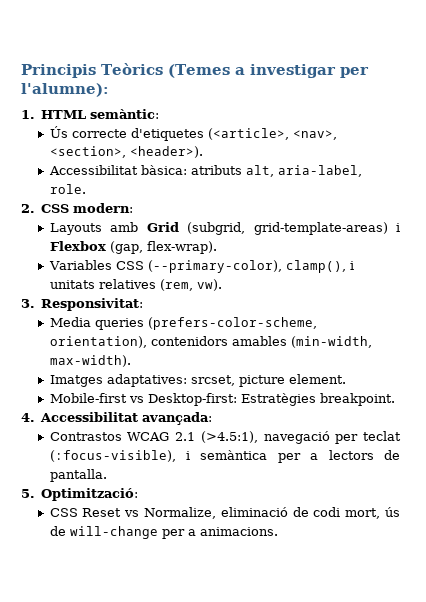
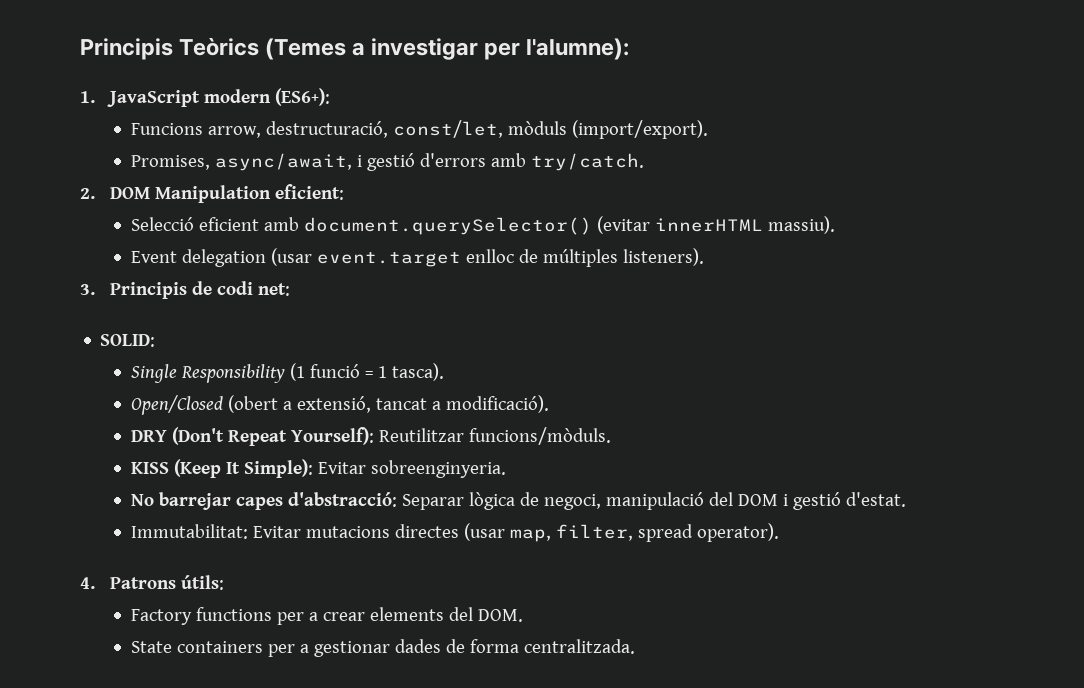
- 1. HTML semàntic:
- Ús correcte d'etiquetes (<article>, <nav>, <section>, <header>).
- Accessibilitat bàsica: atributs alt, aria-label, role.
- 2. CSS modern:
- Layouts amb Grid (subgrid, grid-template-areas) i Flexbox (gap, flex-wrap).
- Variables CSS (--primary-color), clamp(), i unitats relatives (rem, vw).
- 3. Responsivitat:
- Media queries (prefers-color-scheme, orientation), contenidors amables (min-width, max-width).
- Imatges adaptatives: srcset, picture element.
- Mobile-first vs Desktop-first: Estratègies breakpoint.
- 4. Accessibilitat avançada:
- Contrastos WCAG 2.1 (>4.5:1), navegació per teclat (:focus-visible), i semàntica per a lectors de pantalla.
- 5. Optimització:
- CSS Reset vs Normalize, eliminació de codi mort, ús de will-change per a animacions.
+ 1. JavaScript modern (ES6+):
+ Funcions arrow, destructuració, const/let, mòduls (import/export).
+ Promises, async/await, i gestió d'errors amb try/catch.
+ 2. DOM Manipulation eficient:
+ Selecció eficient amb document.querySelector() (evitar innerHTML massiu).
+ Event delegation (usar event.target enlloc de múltiples listeners).
+ 3. Principis de codi net:
+ SOLID:
+ Single Responsibility (1 funció = 1 tasca).
+ Open/Closed (obert a extensió, tancat a modificació).
+ DRY (Don't Repeat Yourself): Reutilitzar funcions/mòduls.
+ KISS (Keep It Simple): Evitar sobreenginyeria.
+ No barrejar capes d'abstracció: Separar lògica de negoci, manipulació del DOM i gestió d'estat.
+ Immutabilitat: Evitar mutacions directes (usar map, filter, spread operator).
+ 4. Patrons útils:
+ Factory functions per a crear elements del DOM.
+ State containers per a gestionar dades de forma centralitzada.

